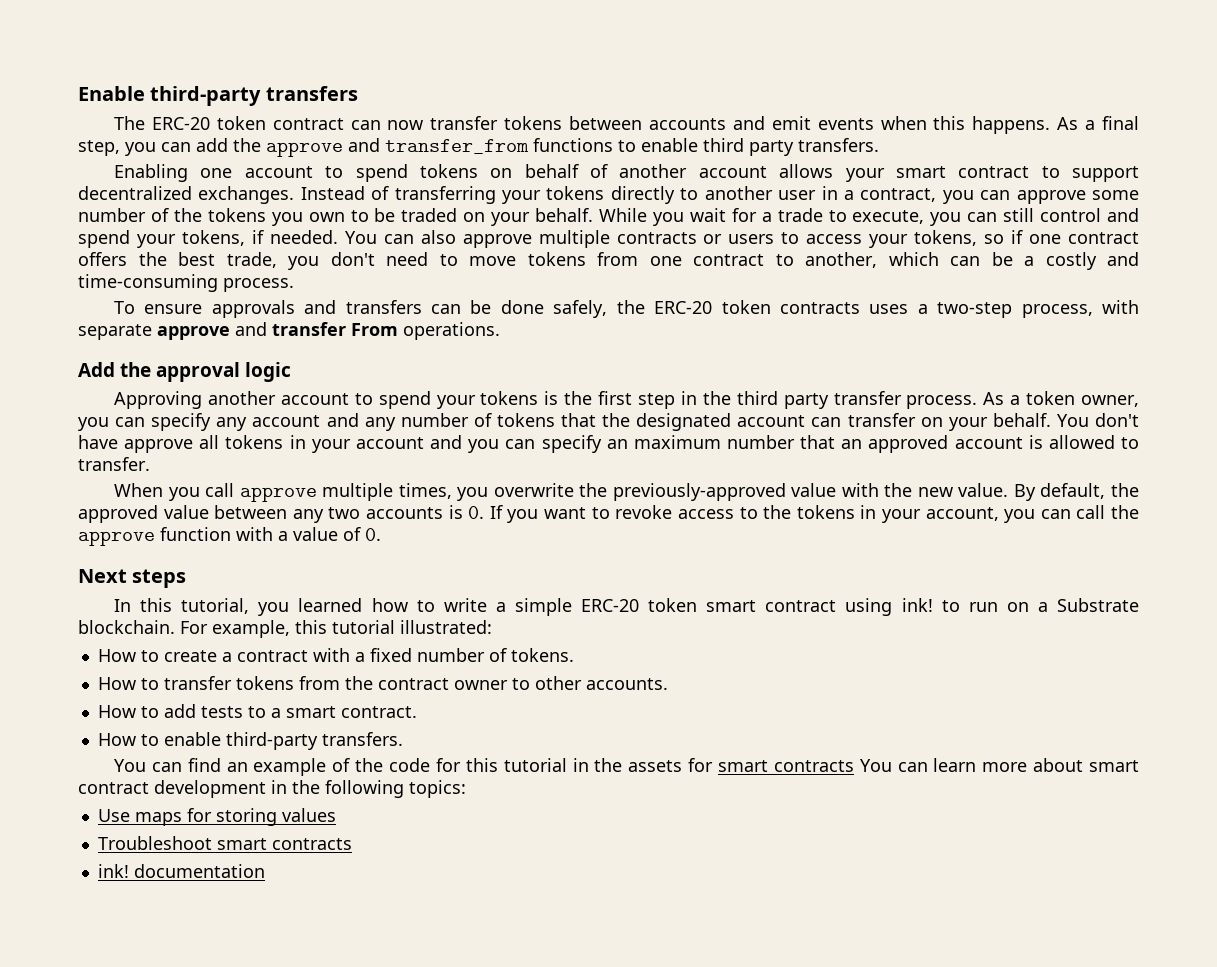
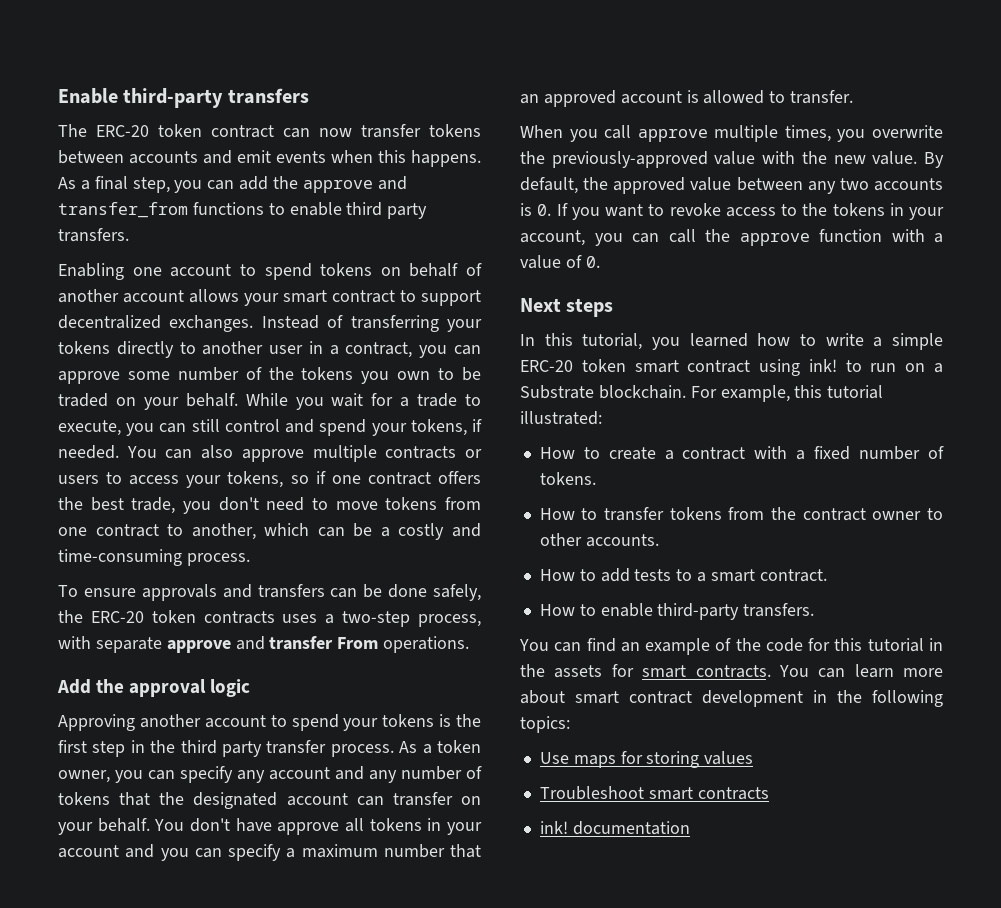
- You don't have approve all tokens in your account and you can specify an maximum number that an approved account is allowed to transfer.
+ You don't have approve all tokens in your account and you can specify a maximum number that an approved account is allowed to transfer.
- You can find an example of the code for this tutorial in the assets for smart contracts You can learn more about smart contract development in the following topics:
+ You can find an example of the code for this tutorial in the assets for smart contracts. You can learn more about smart contract development in the following topics:

